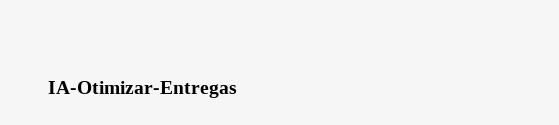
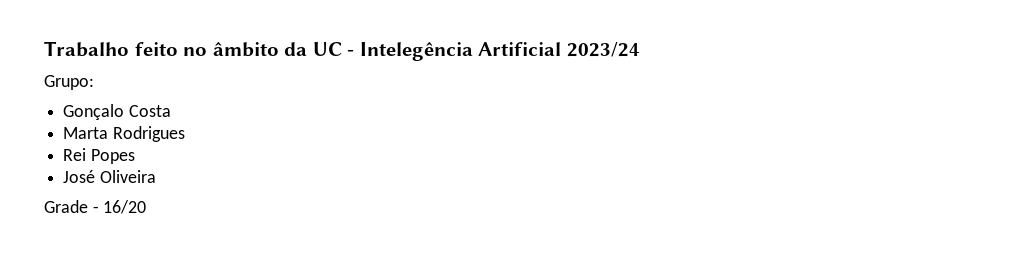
- IA-Otimizar-Entregas
+ Trabalho feito no âmbito da UC - Intelegência Artificial 2023/24
+ Grupo:
+ Gonçalo Costa
+ Marta Rodrigues
+ Rei Popes
+ José Oliveira
+ Grade - 16/20

